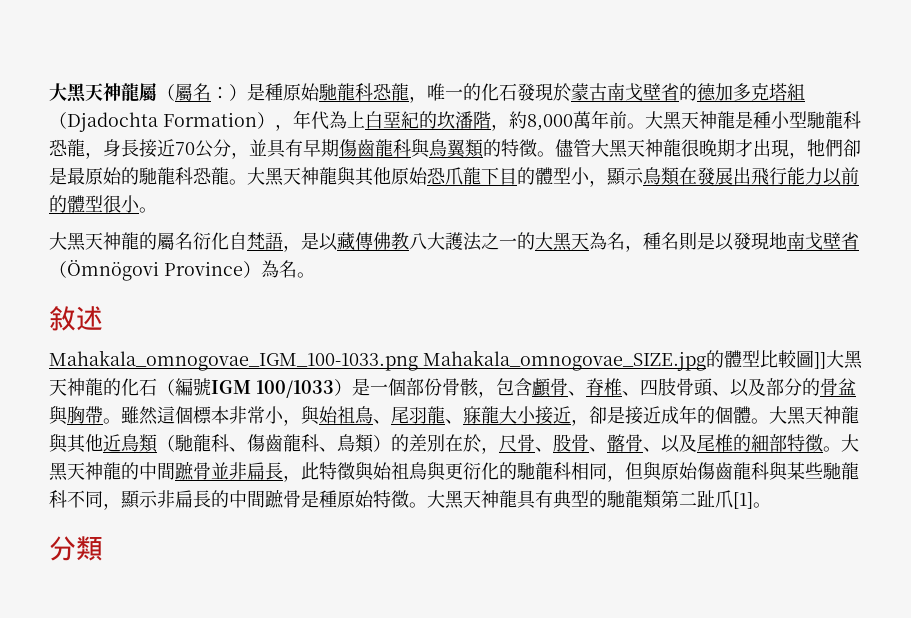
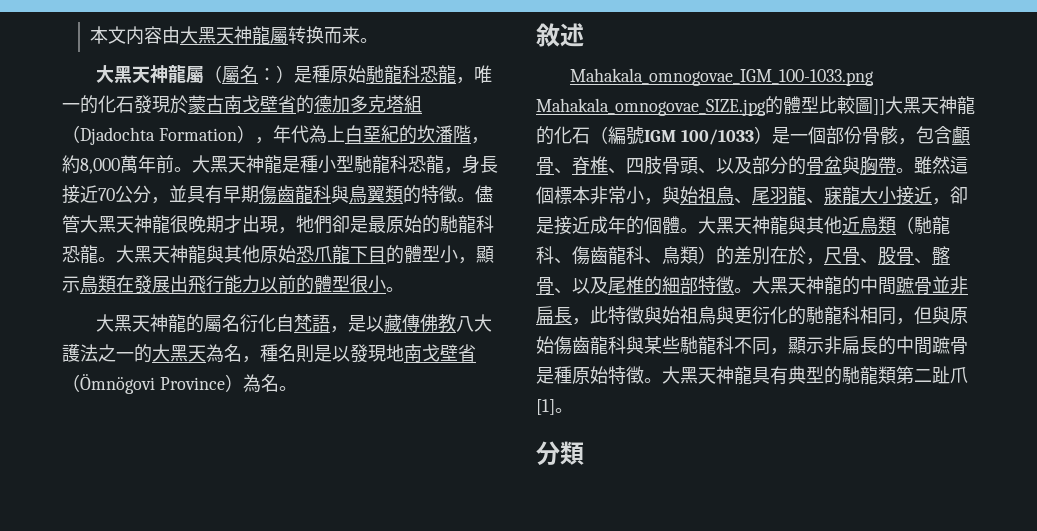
+ 本文内容由大黑天神龍屬转换而来。

